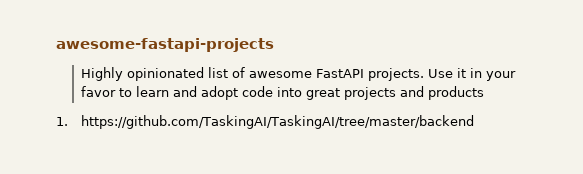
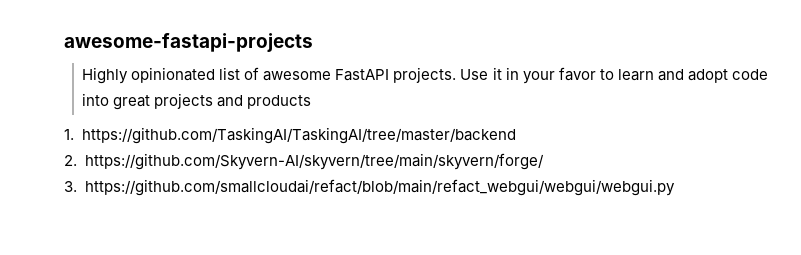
+ 2. https://github.com/Skyvern-AI/skyvern/tree/main/skyvern/forge/
+ 3. https://github.com/smallcloudai/refact/blob/main/refact_webgui/webgui/webgui.py

